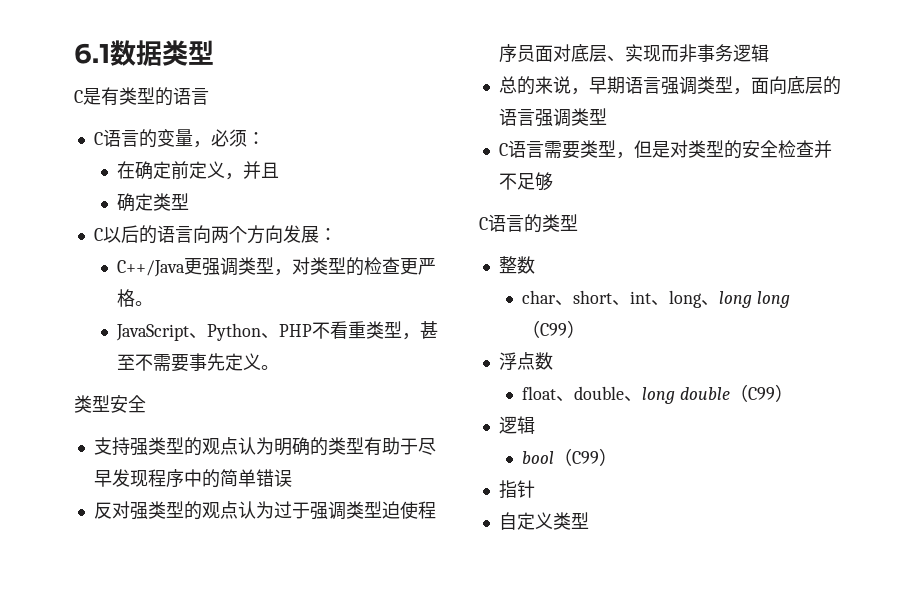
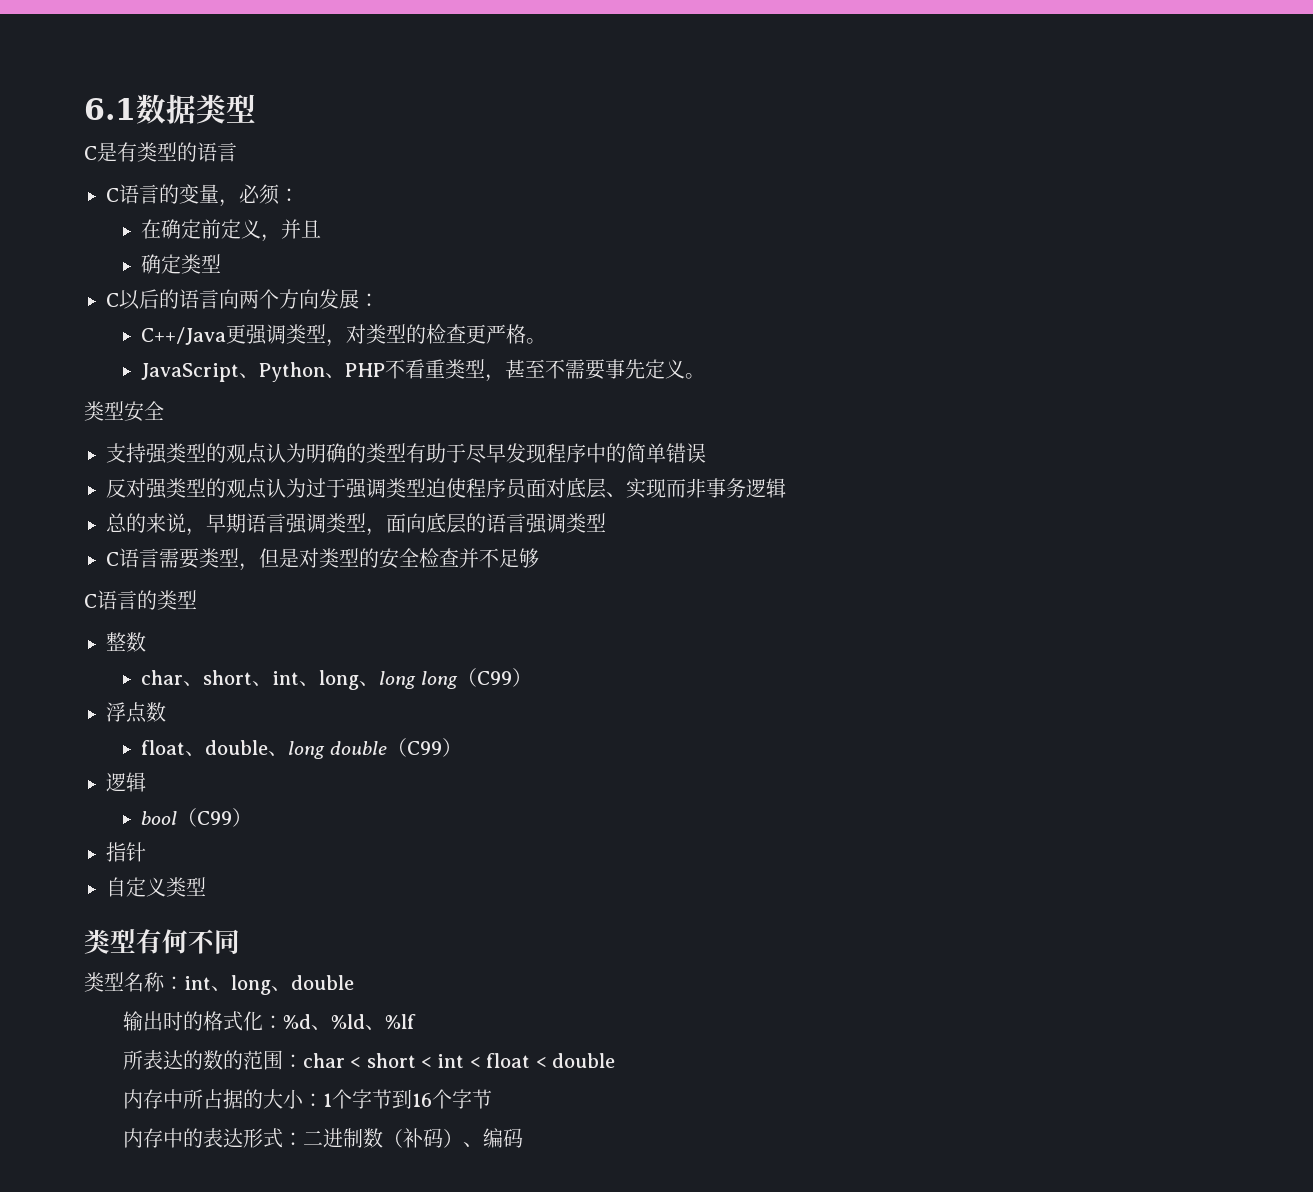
+ 类型有何不同
+ 类型名称：int、long、double
+ 输出时的格式化：%d、%ld、%lf
+ 所表达的数的范围：char < short < int < float < double
+ 内存中所占据的大小：1个字节到16个字节
+ 内存中的表达形式：二进制数（补码）、编码

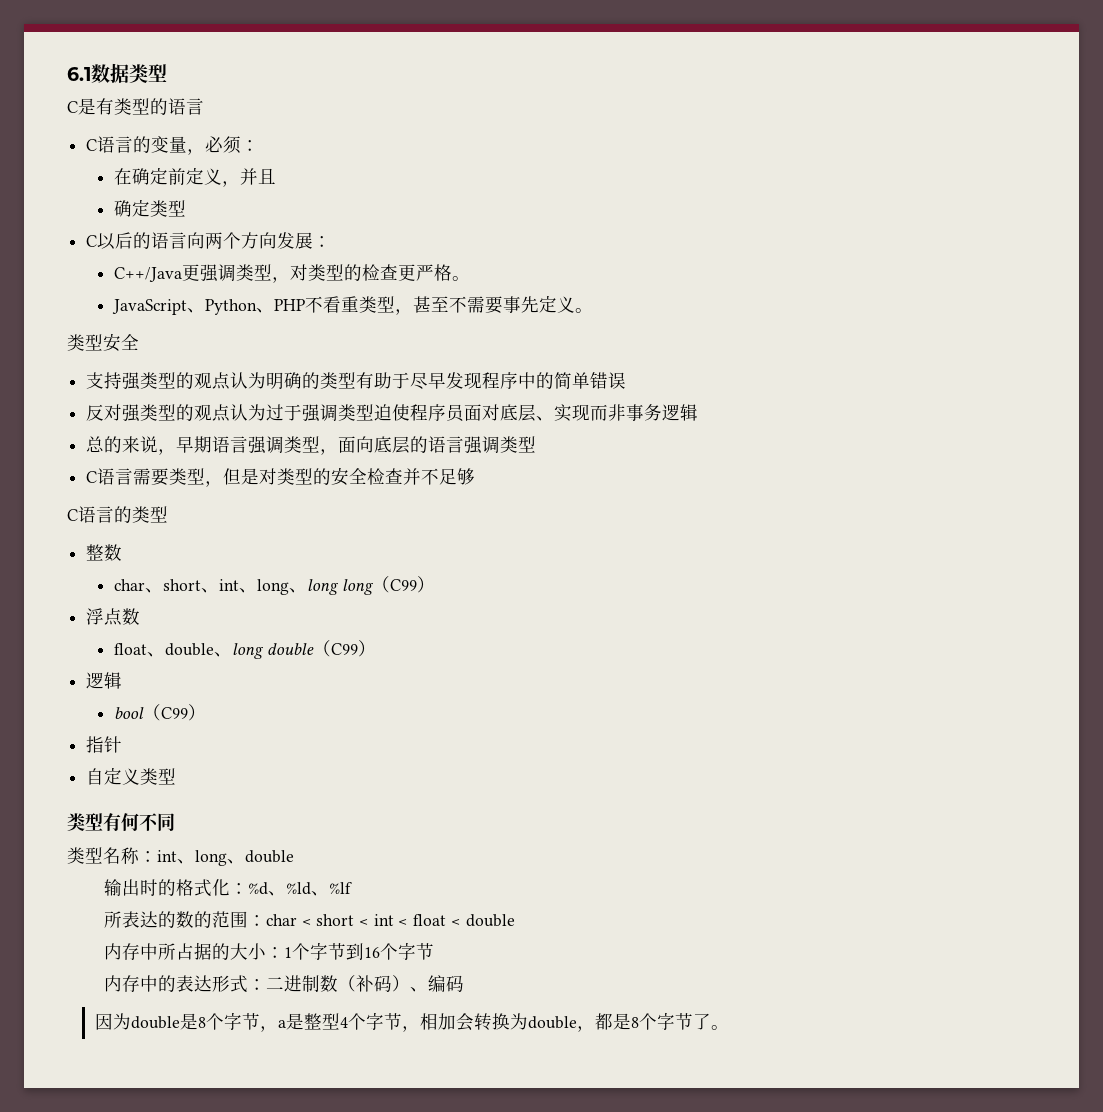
+ 因为double是8个字节，a是整型4个字节，相加会转换为double，都是8个字节了。

